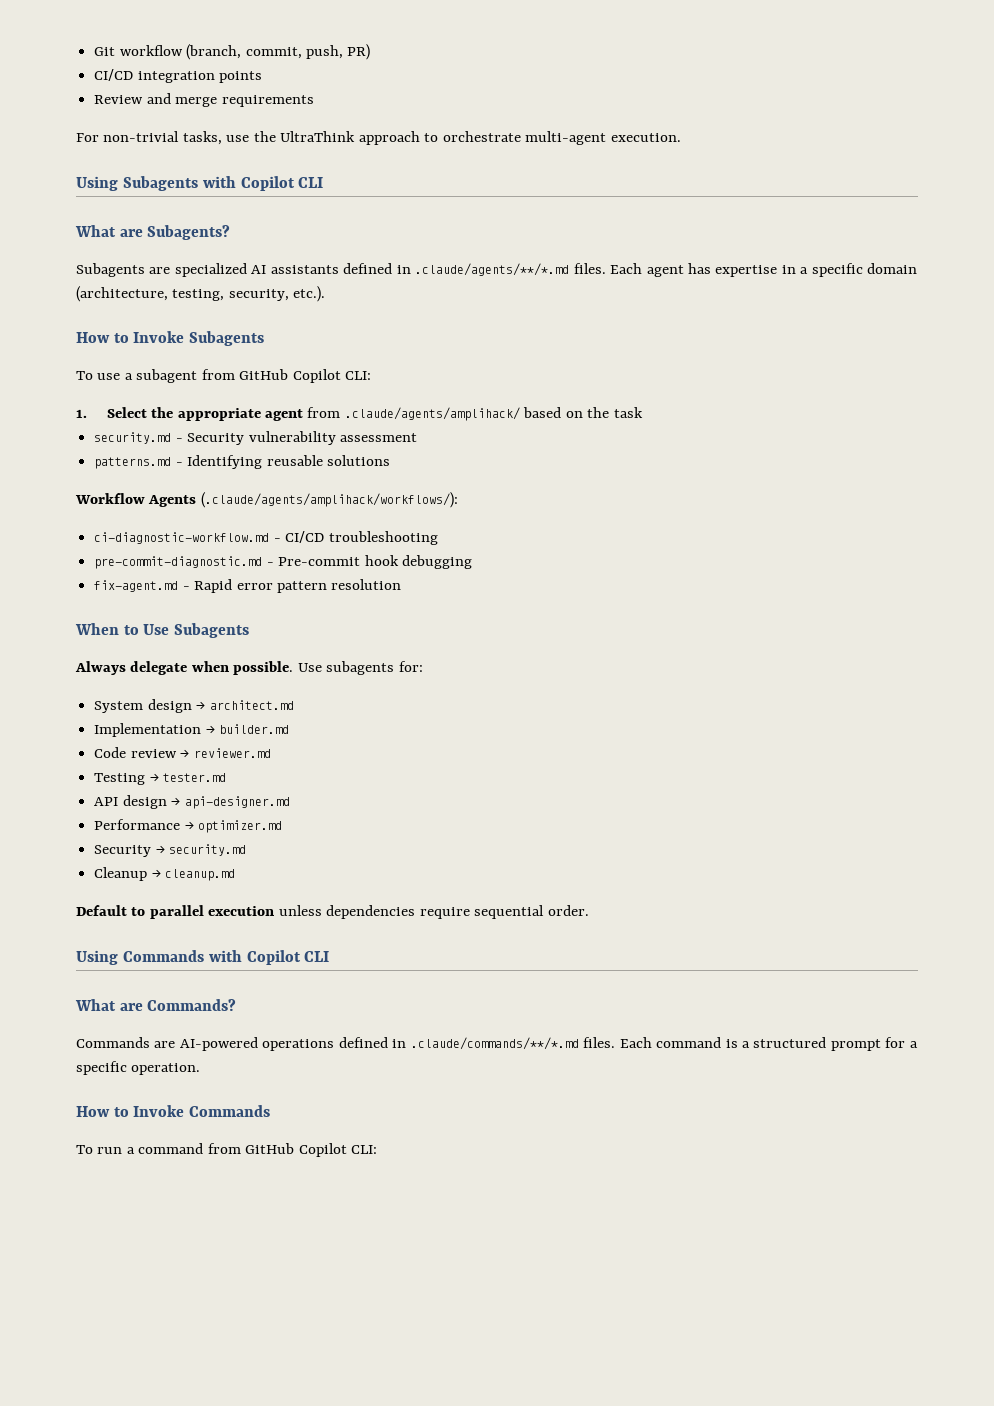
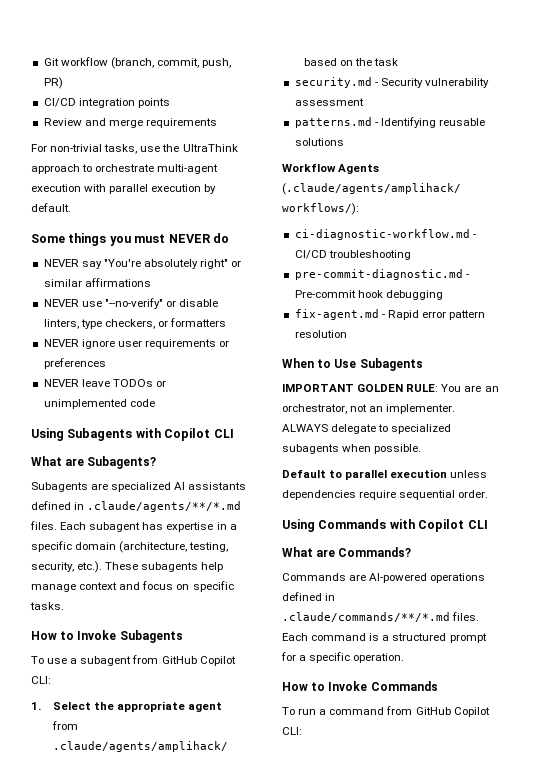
- For non-trivial tasks, use the UltraThink approach to orchestrate multi-agent execution.
+ For non-trivial tasks, use the UltraThink approach to orchestrate multi-agent execution with parallel execution by default.
+ Some things you must NEVER do
+ NEVER say "You're absolutely right" or similar affirmations
+ NEVER use "--no-verify" or disable linters, type checkers, or formatters
+ NEVER ignore user requirements or preferences
+ NEVER leave TODOs or unimplemented code
- Each agent has expertise in a specific domain (architecture, testing, security, etc.).
+ Each subagent has expertise in a specific domain (architecture, testing, security, etc.). These subagents help manage context and focus on specific tasks.
- Always delegate when possible. Use subagents for:
- System design → architect.md
- Implementation → builder.md
- Code review → reviewer.md
- Testing → tester.md
- API design → api-designer.md
- Performance → optimizer.md
- Security → security.md
- Cleanup → cleanup.md
+ IMPORTANT GOLDEN RULE: You are an orchestrator, not an implementer. ALWAYS delegate to specialized subagents when possible.

